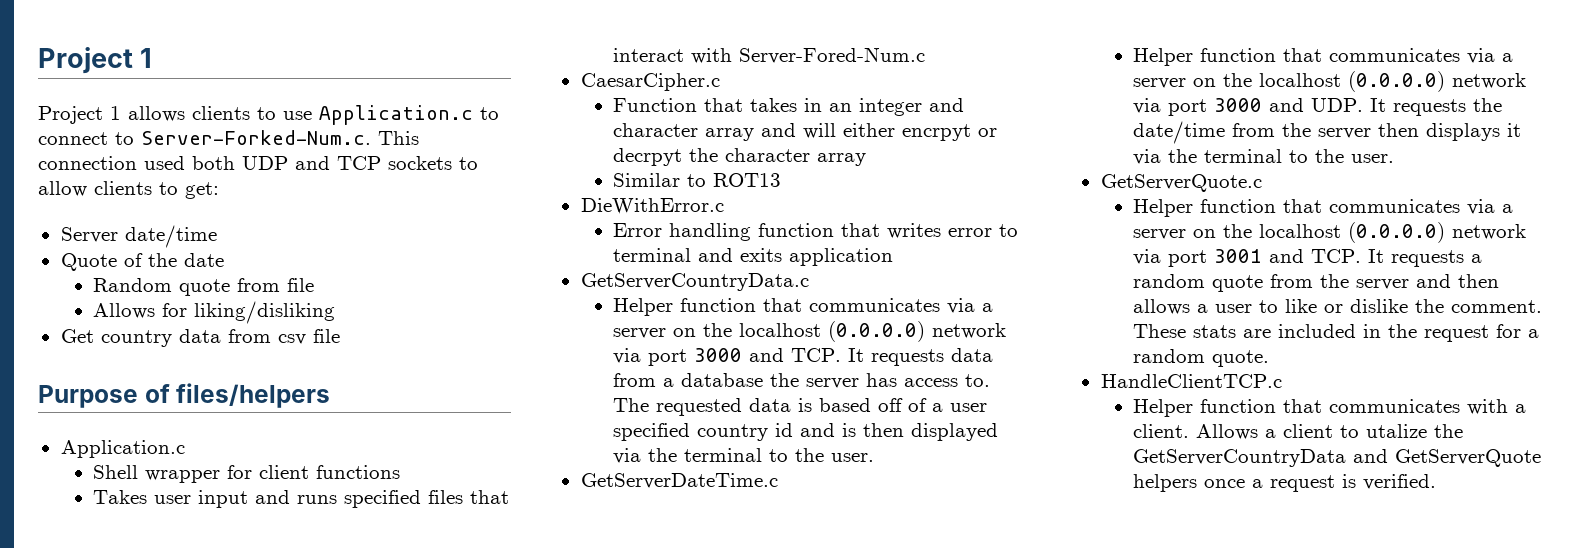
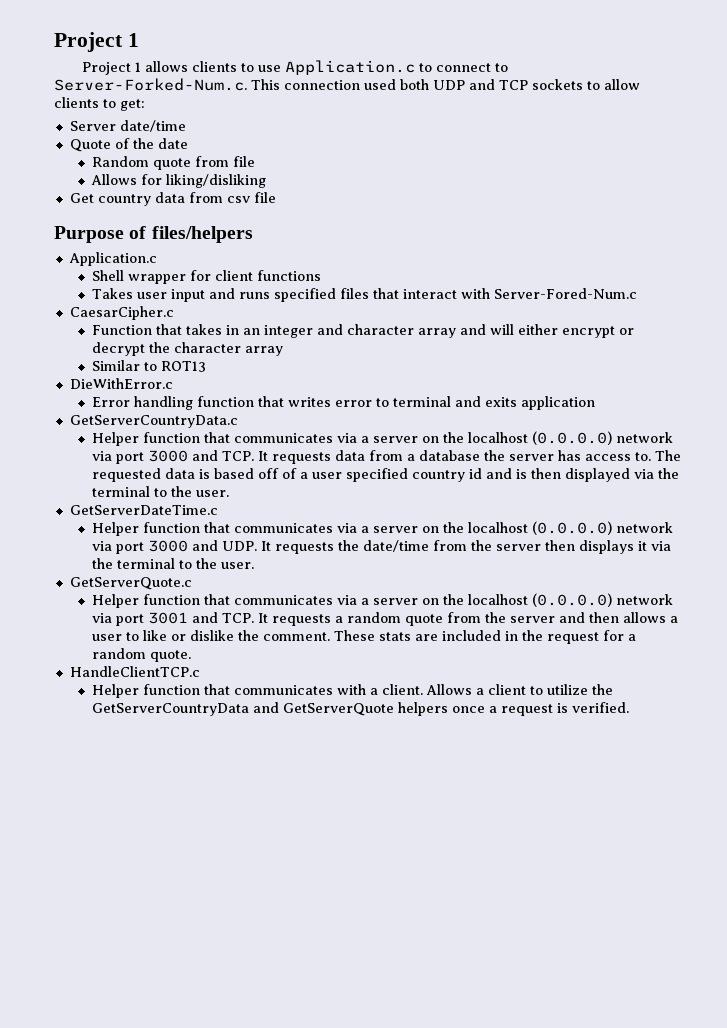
- Function that takes in an integer and character array and will either encrpyt or decrpyt the character array
+ Function that takes in an integer and character array and will either encrypt or decrypt the character array
- Allows a client to utalize the GetServerCountryData and GetServerQuote helpers once a request is verified.
+ Allows a client to utilize the GetServerCountryData and GetServerQuote helpers once a request is verified.

